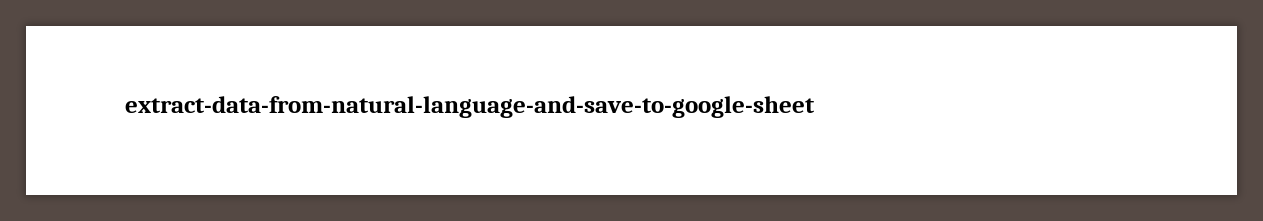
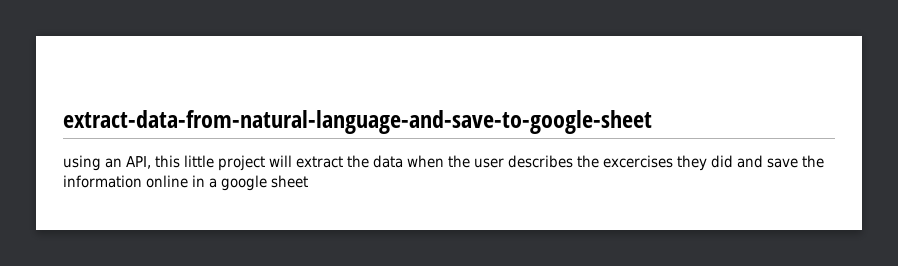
+ using an API, this little project will extract the data when the user describes the excercises they did and save the information online in a google sheet

